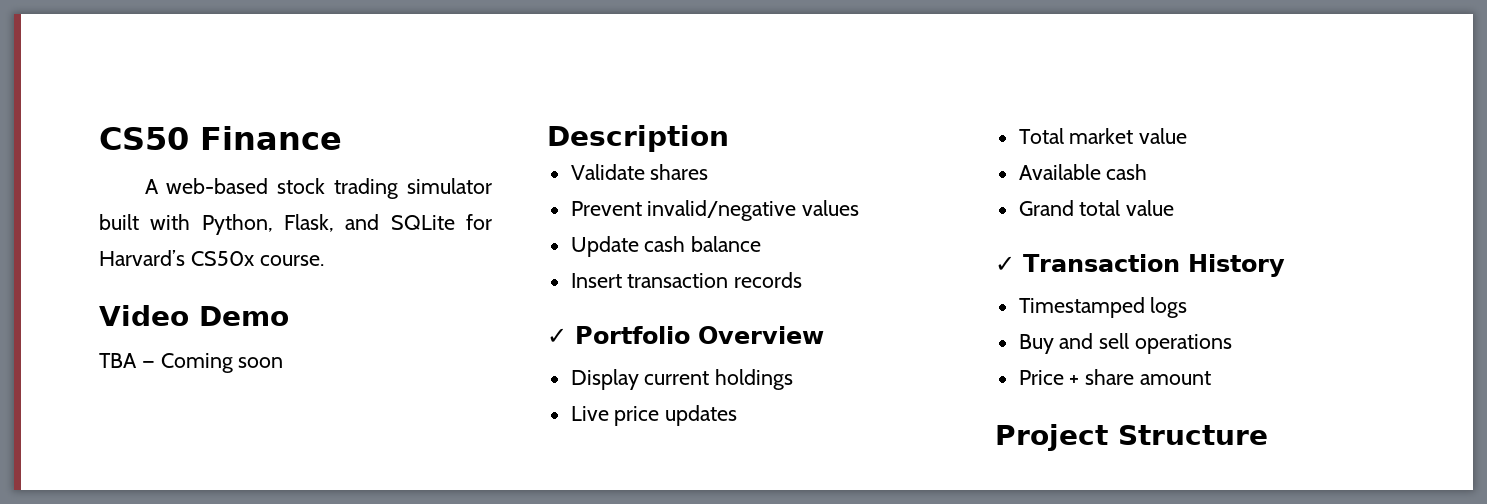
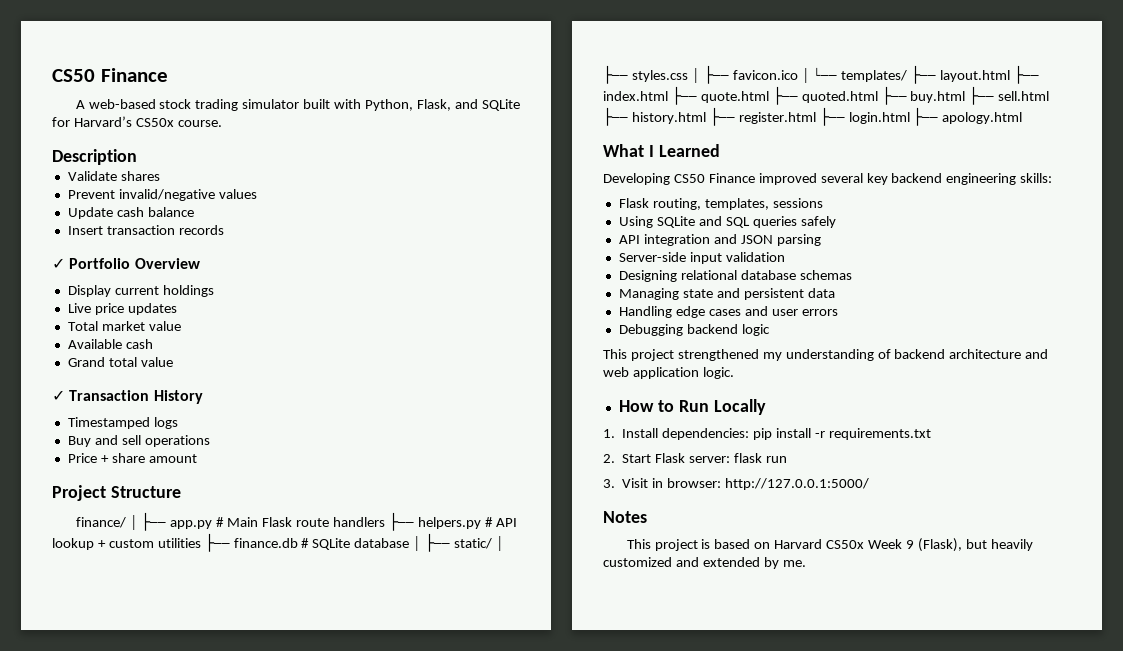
- Video Demo
- TBA — Coming soon
+ finance/ │ ├── app.py # Main Flask route handlers ├── helpers.py # API lookup + custom utilities ├── finance.db # SQLite database │ ├── static/ │ ├── styles.css │ ├── favicon.ico │ └── templates/ ├── layout.html ├── index.html ├── quote.html ├── quoted.html ├── buy.html ├── sell.html ├── history.html ├── register.html ├── login.html ├── apology.html
+ What I Learned
+ Developing CS50 Finance improved several key backend engineering skills:
+ Flask routing, templates, sessions
+ Using SQLite and SQL queries safely
+ API integration and JSON parsing
+ Server-side input validation
+ Designing relational database schemas
+ Managing state and persistent data
+ Handling edge cases and user errors
+ Debugging backend logic
+ This project strengthened my understanding of backend architecture and web application logic.
+ How to Run Locally
+ 1. Install dependencies: pip install -r requirements.txt
+ 2. Start Flask server: flask run
+ 3. Visit in browser: http://127.0.0.1:5000/
+ Notes
+ This project is based on Harvard CS50x Week 9 (Flask), but heavily customized and extended by me.

